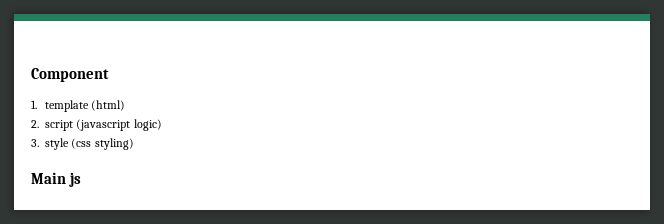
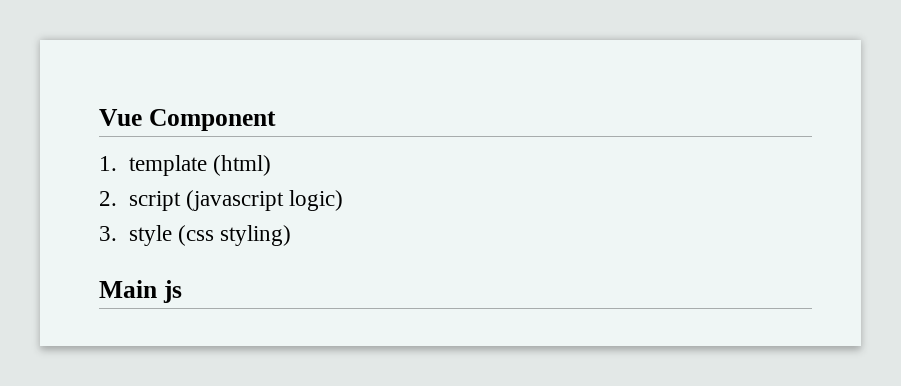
- Component
+ Vue Component

